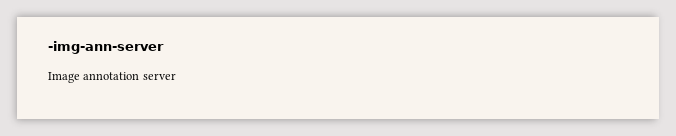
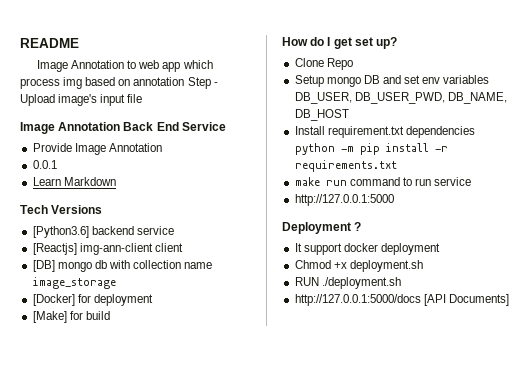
- -img-ann-server
- Image annotation server
+ README
+ Image Annotation to web app which process img based on annotation Step - Upload image's input file
+ Image Annotation Back End Service
+ Provide Image Annotation
+ 0.0.1
+ Learn Markdown
+ Tech Versions
+ [Python3.6] backend service
+ [Reactjs] img-ann-client client
+ [DB] mongo db with collection name image_storage
+ [Docker] for deployment
+ [Make] for build
+ How do I get set up?
+ Clone Repo
+ Setup mongo DB and set env variables DB_USER, DB_USER_PWD, DB_NAME, DB_HOST
+ Install requirement.txt dependencies python -m pip install -r requirements.txt
+ make run command to run service
+ http://127.0.0.1:5000
+ Deployment ?
+ It support docker deployment
+ Chmod +x deployment.sh
+ RUN ./deployment.sh
+ http://127.0.0.1:5000/docs [API Documents]

